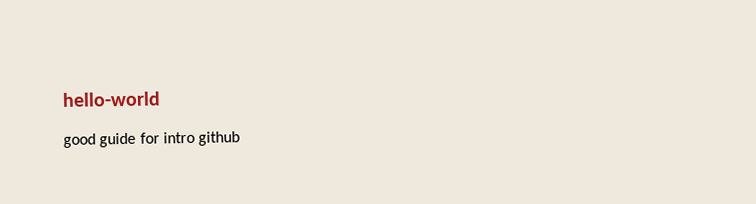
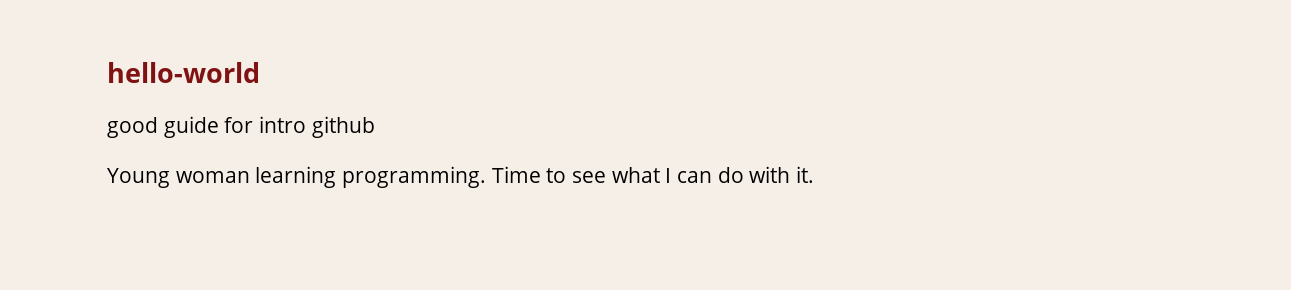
+ Young woman learning programming. Time to see what I can do with it.

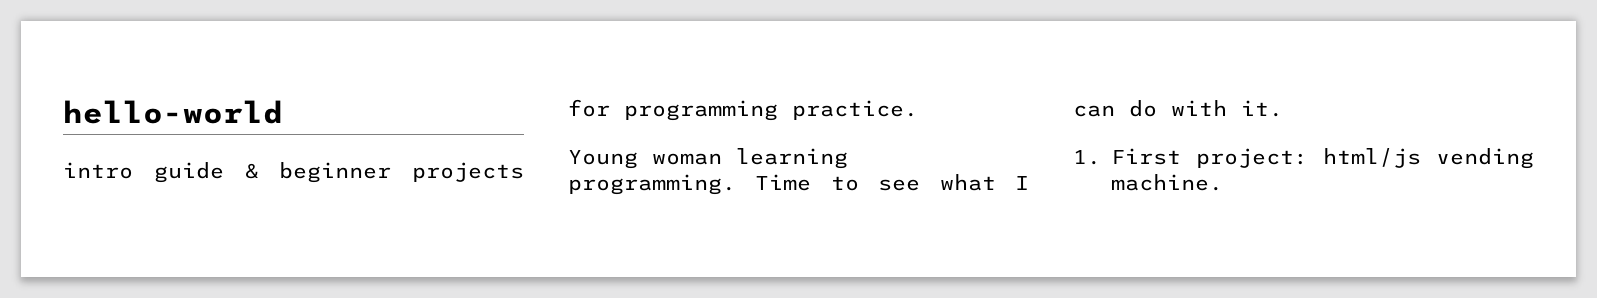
- good guide for intro github
+ intro guide & beginner projects for programming practice.
+ 1. First project: html/js vending machine.

